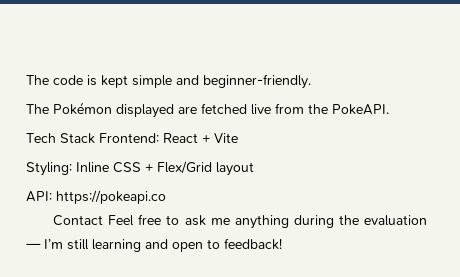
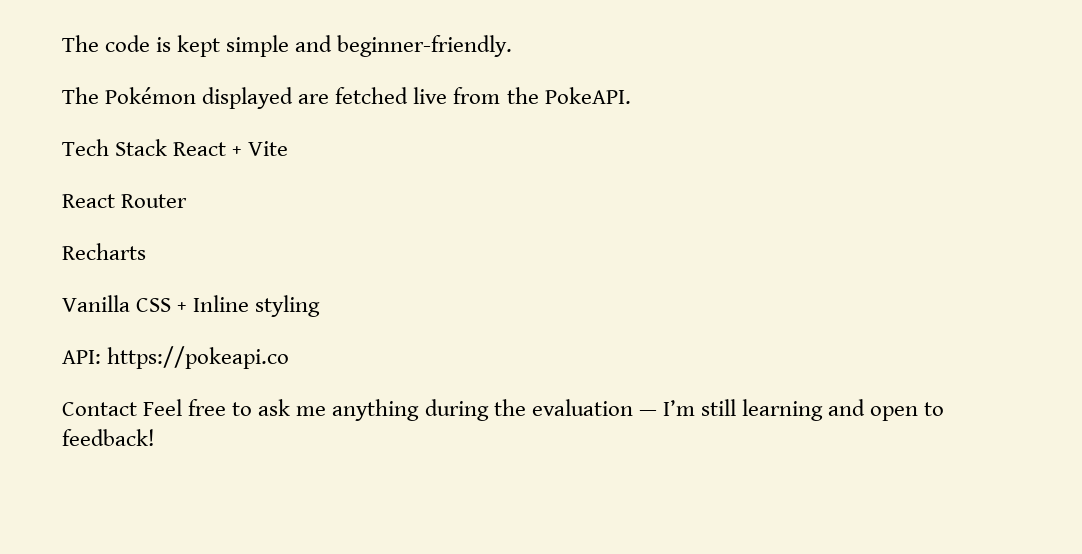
- Tech Stack Frontend: React + Vite
+ Tech Stack React + Vite
- Styling: Inline CSS + Flex/Grid layout
+ React Router
+ Recharts
+ Vanilla CSS + Inline styling

